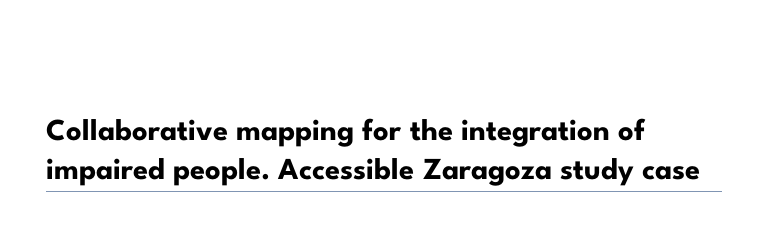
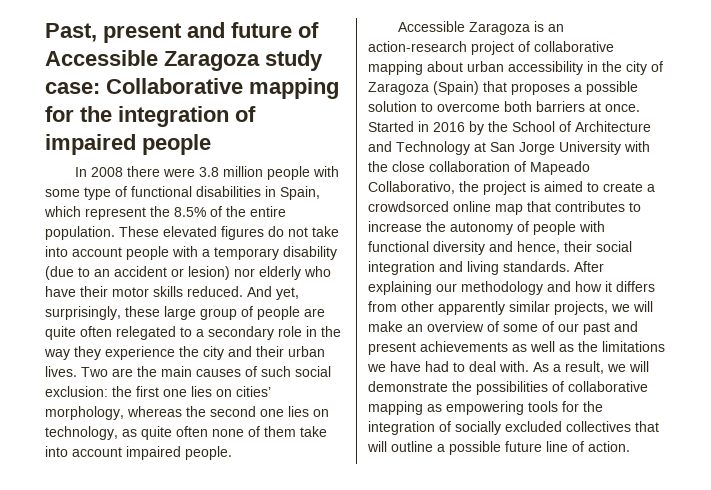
- Collaborative mapping for the integration of impaired people. Accessible Zaragoza study case
+ Past, present and future of Accessible Zaragoza study case: Collaborative mapping for the integration of impaired people
+ In 2008 there were 3.8 million people with some type of functional disabilities in Spain, which represent the 8.5% of the entire population. These elevated figures do not take into account people with a temporary disability (due to an accident or lesion) nor elderly who have their motor skills reduced. And yet, surprisingly, these large group of people are quite often relegated to a secondary role in the way they experience the city and their urban lives. Two are the main causes of such social exclusion: the first one lies on cities’ morphology, whereas the second one lies on technology, as quite often none of them take into account impaired people.
+ Accessible Zaragoza is an action-research project of collaborative mapping about urban accessibility in the city of Zaragoza (Spain) that proposes a possible solution to overcome both barriers at once. Started in 2016 by the School of Architecture and Technology at San Jorge University with the close collaboration of Mapeado Collaborativo, the project is aimed to create a crowdsorced online map that contributes to increase the autonomy of people with functional diversity and hence, their social integration and living standards. After explaining our methodology and how it differs from other apparently similar projects, we will make an overview of some of our past and present achievements as well as the limitations we have had to deal with. As a result, we will demonstrate the possibilities of collaborative mapping as empowering tools for the integration of socially excluded collectives that will outline a possible future line of action.

